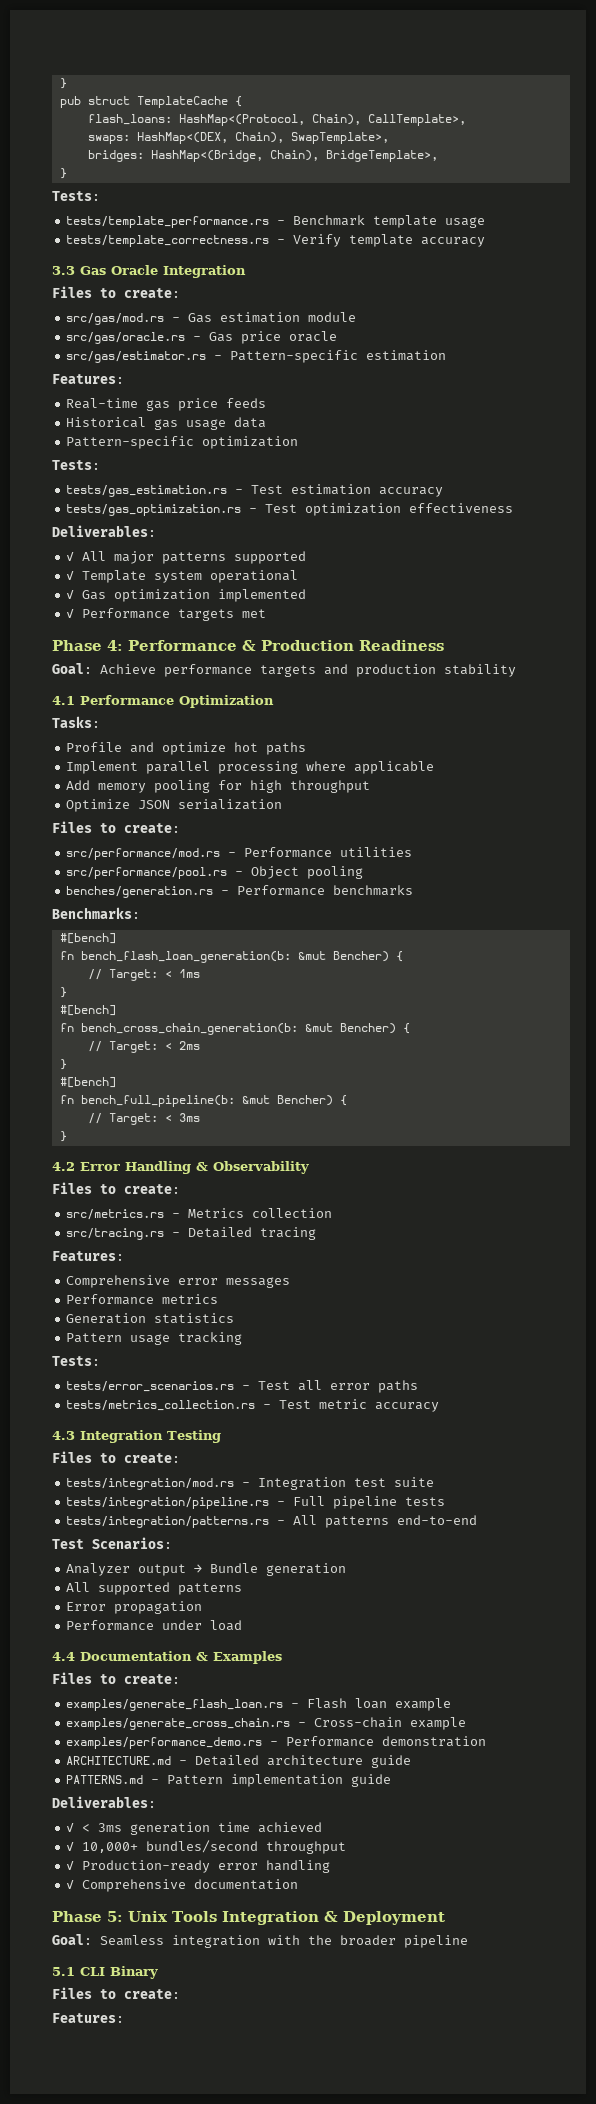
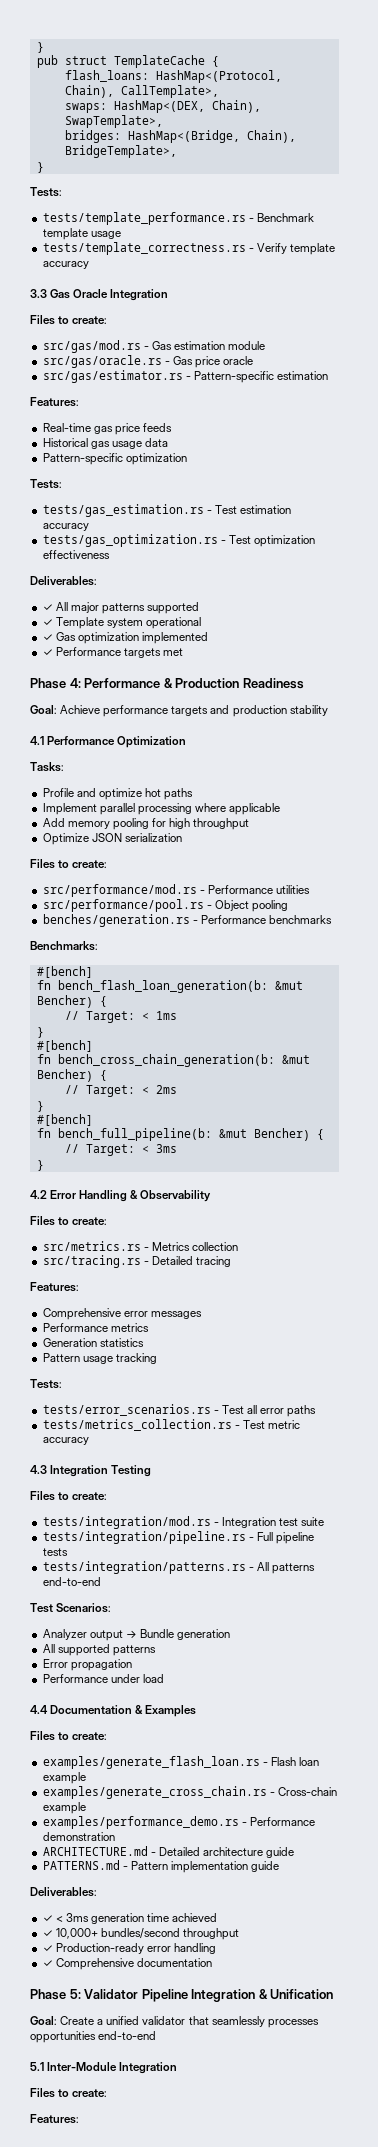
- Phase 5: Unix Tools Integration & Deployment
- Goal: Seamless integration with the broader pipeline
+ Phase 5: Validator Pipeline Integration & Unification
+ Goal: Create a unified validator that seamlessly processes opportunities end-to-end
- 5.1 CLI Binary
+ 5.1 Inter-Module Integration

